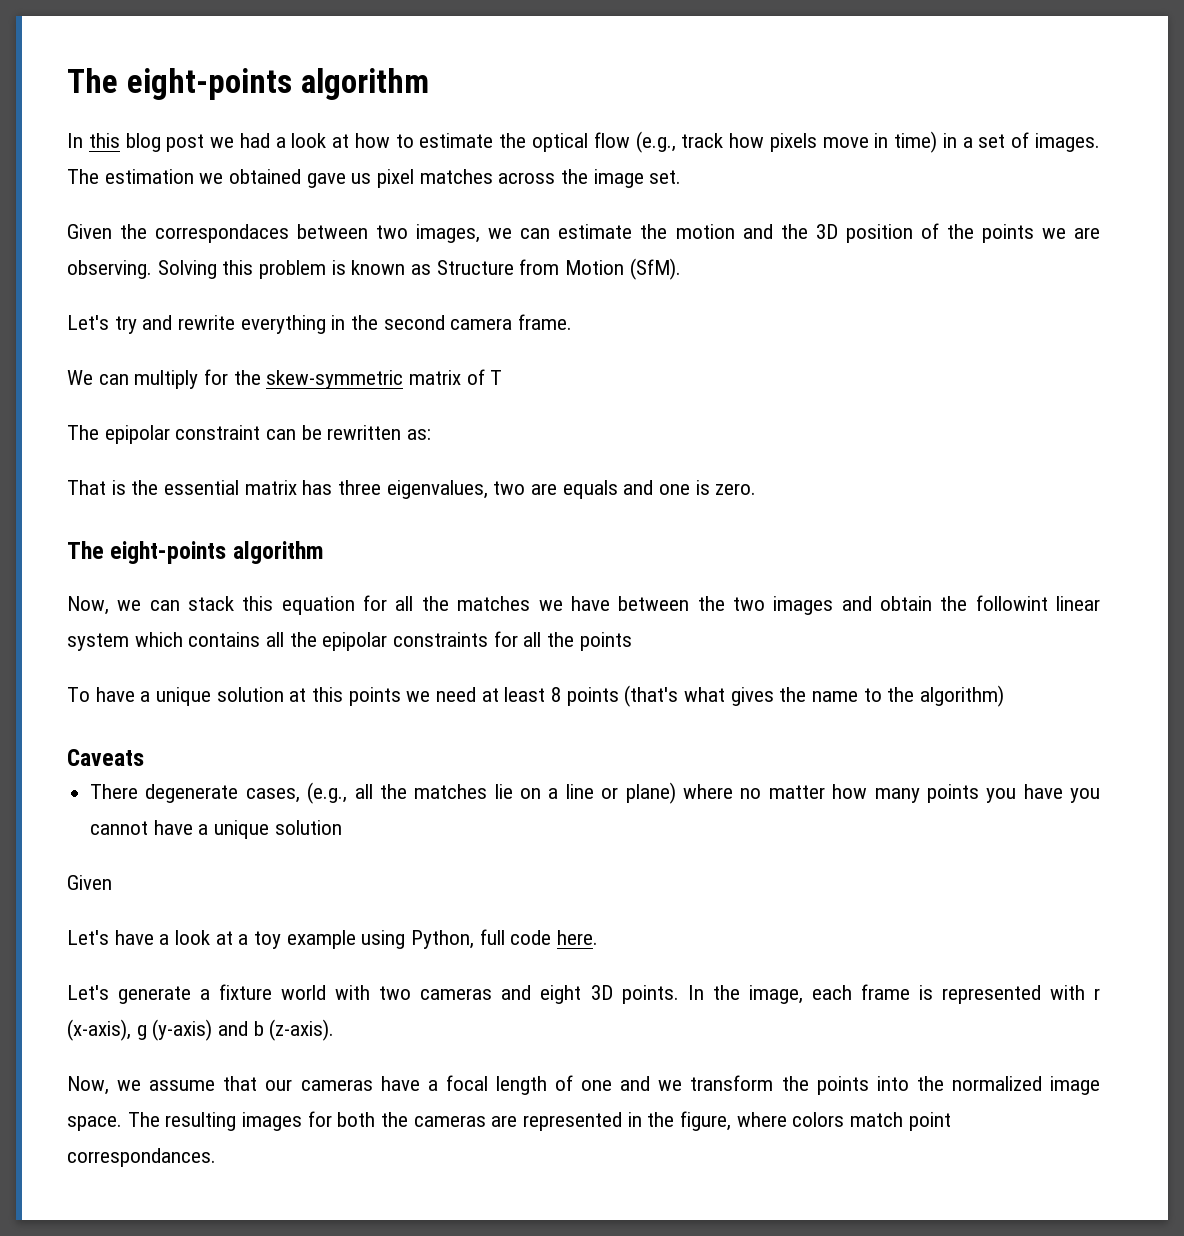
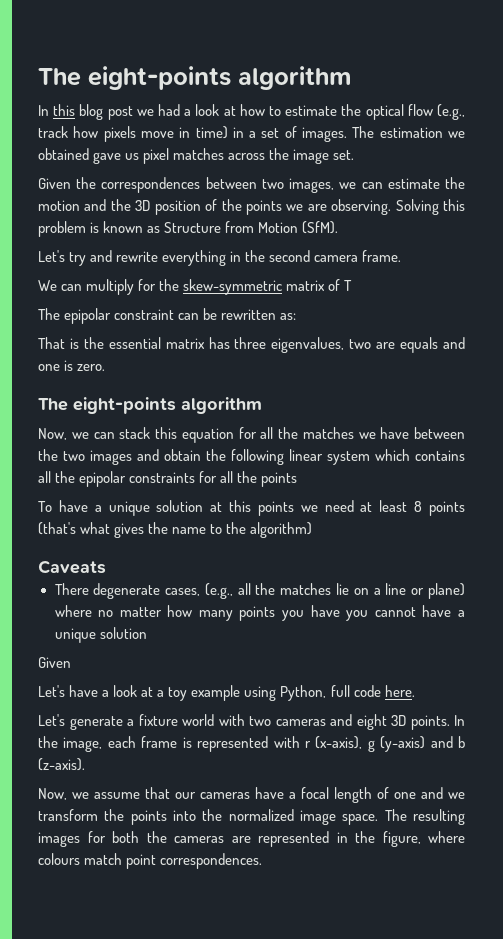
- Given the correspondaces between two images, we can estimate the motion and the 3D position of the points we are observing.
+ Given the correspondences between two images, we can estimate the motion and the 3D position of the points we are observing.
- Now, we can stack this equation for all the matches we have between the two images and obtain the followint linear system which contains all the epipolar constraints for all the points
+ Now, we can stack this equation for all the matches we have between the two images and obtain the following linear system which contains all the epipolar constraints for all the points
- The resulting images for both the cameras are represented in the figure, where colors match point correspondances.
+ The resulting images for both the cameras are represented in the figure, where colours match point correspondences.

